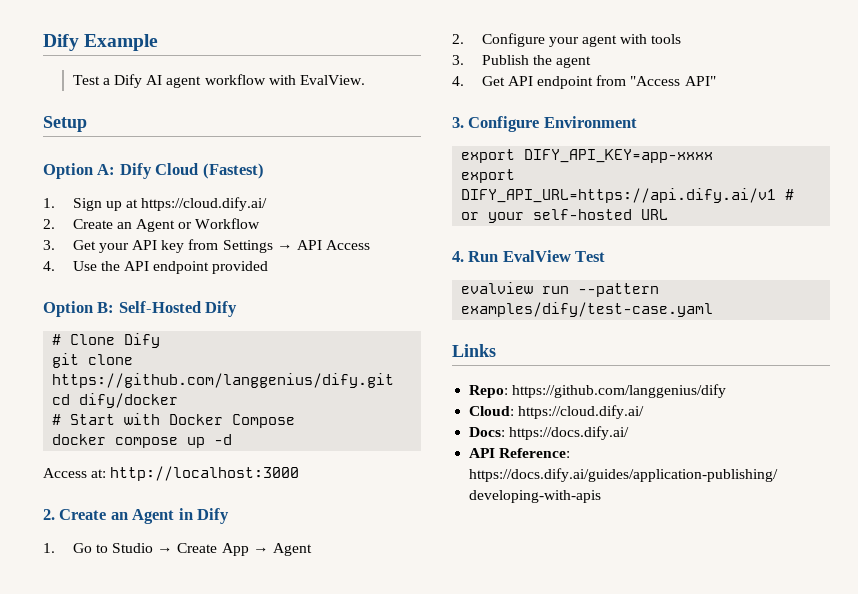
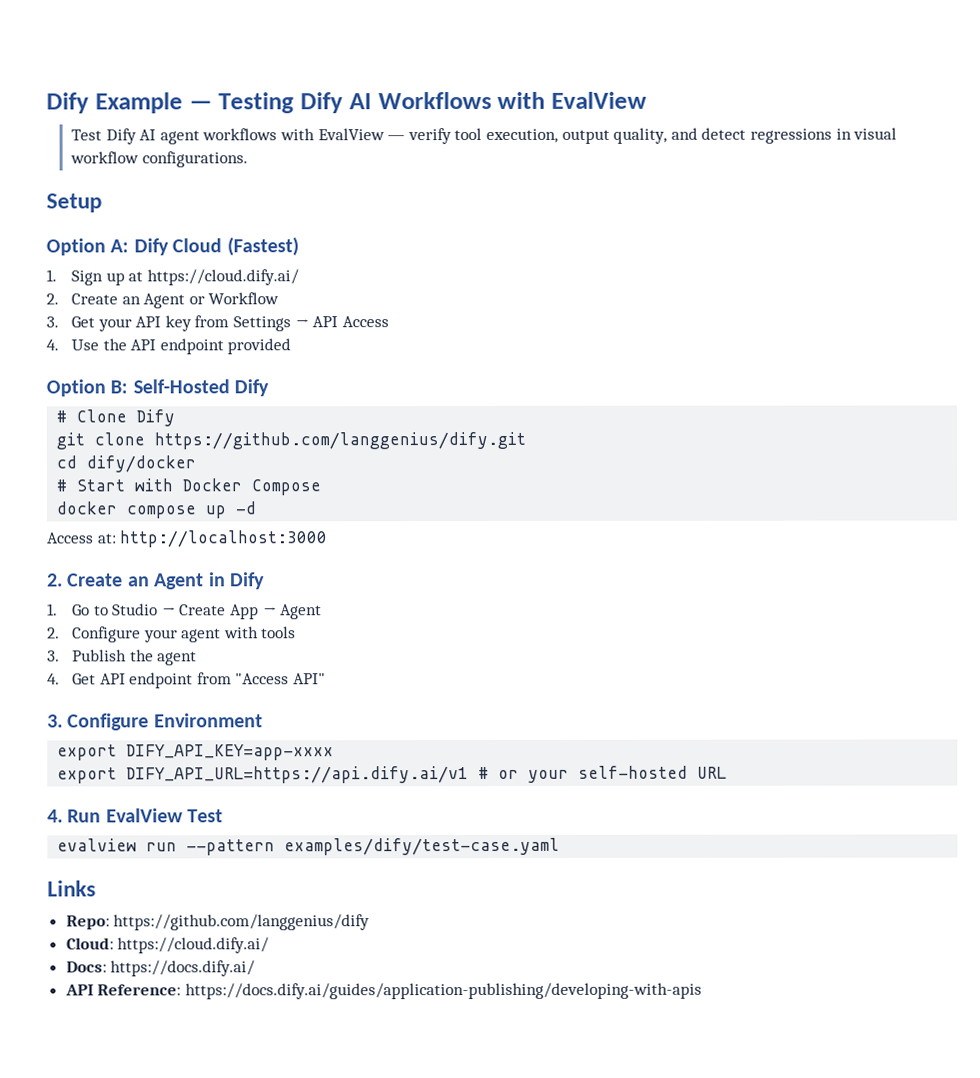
- Dify Example
- Test a Dify AI agent workflow with EvalView.
+ Dify Example — Testing Dify AI Workflows with EvalView
+ Test Dify AI agent workflows with EvalView — verify tool execution, output quality, and detect regressions in visual workflow configurations.

